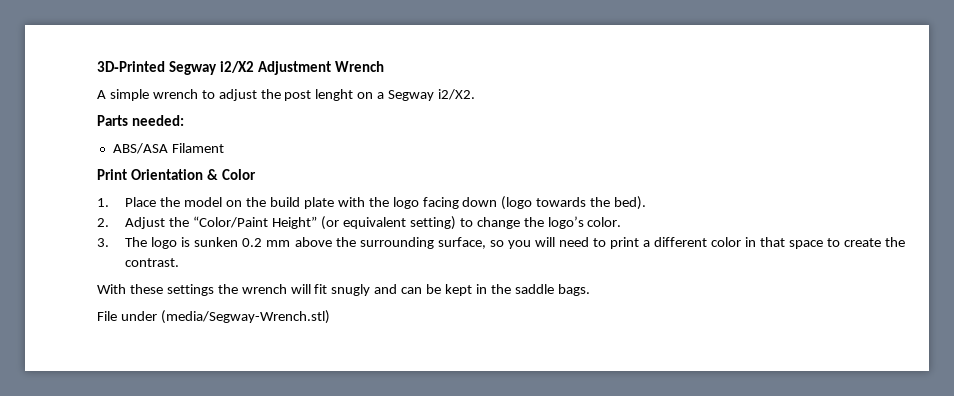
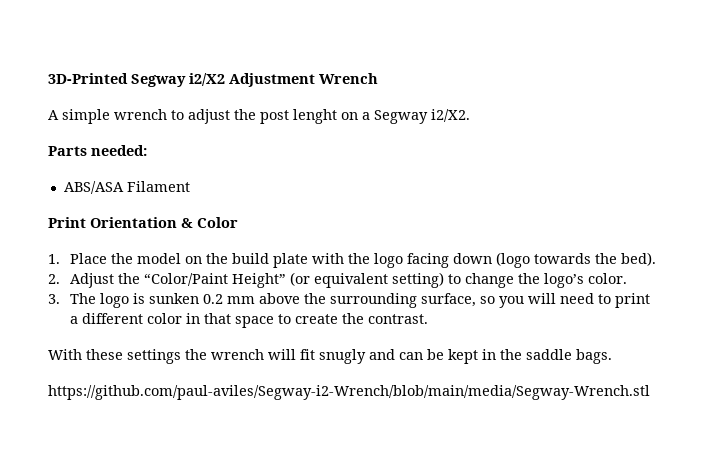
- File under (media/Segway-Wrench.stl)
+ https://github.com/paul-aviles/Segway-i2-Wrench/blob/main/media/Segway-Wrench.stl

